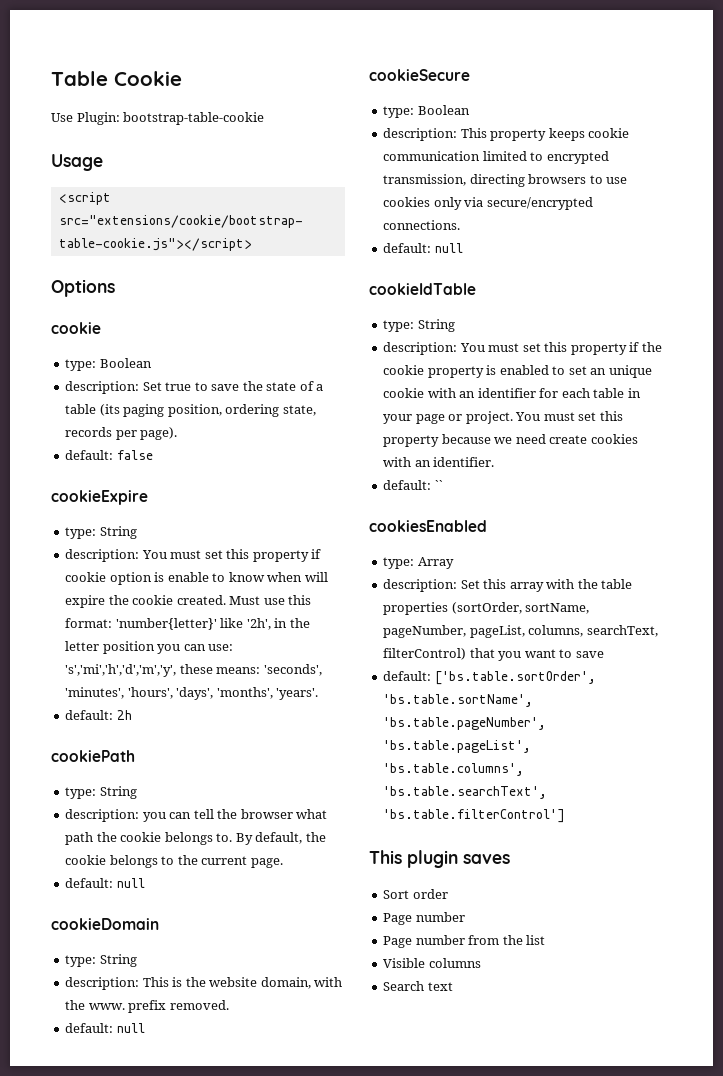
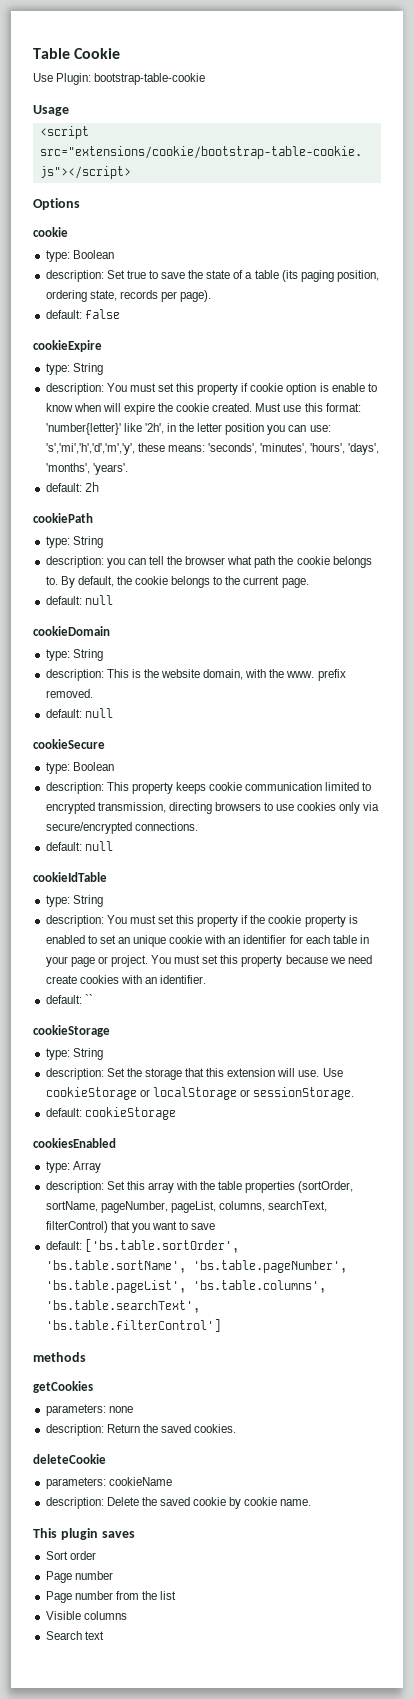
  default: ``
+ cookieStorage
+ type: String
+ description: Set the storage that this extension will use. Use cookieStorage or localStorage or sessionStorage.
+ default: cookieStorage
+ methods
+ getCookies
+ parameters: none
+ description: Return the saved cookies.
+ deleteCookie
+ parameters: cookieName
+ description: Delete the saved cookie by cookie name.

